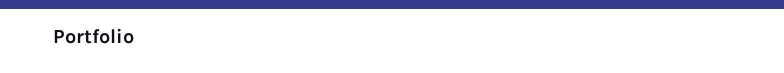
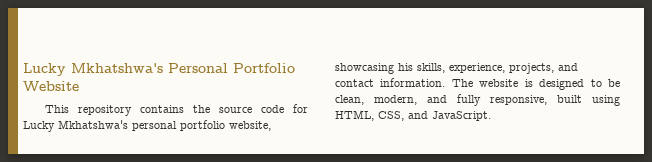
- Portfolio
+ Lucky Mkhatshwa's Personal Portfolio Website
+ This repository contains the source code for Lucky Mkhatshwa's personal portfolio website, showcasing his skills, experience, projects, and contact information. The website is designed to be clean, modern, and fully responsive, built using HTML, CSS, and JavaScript.

